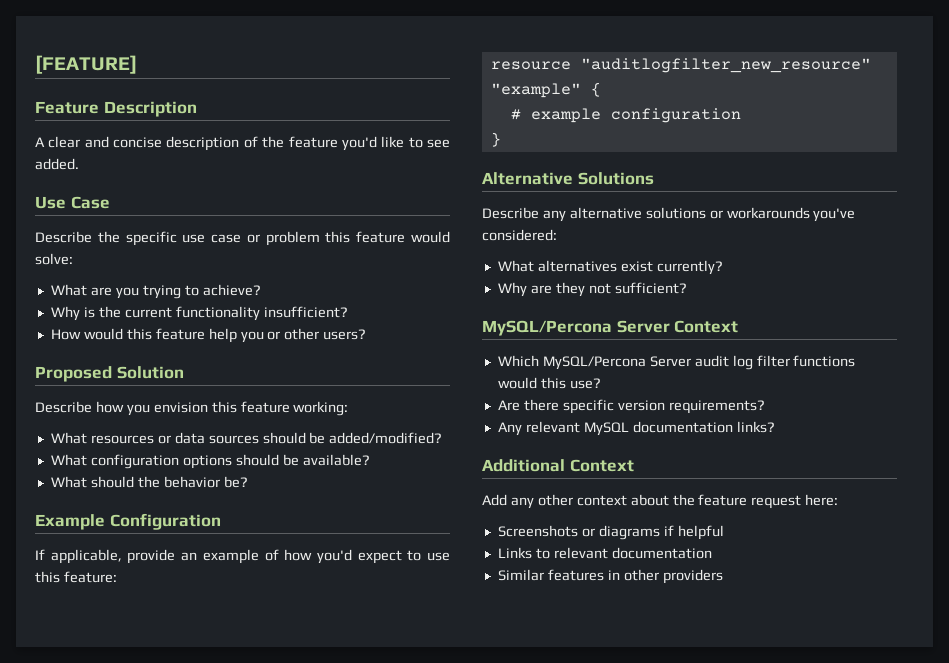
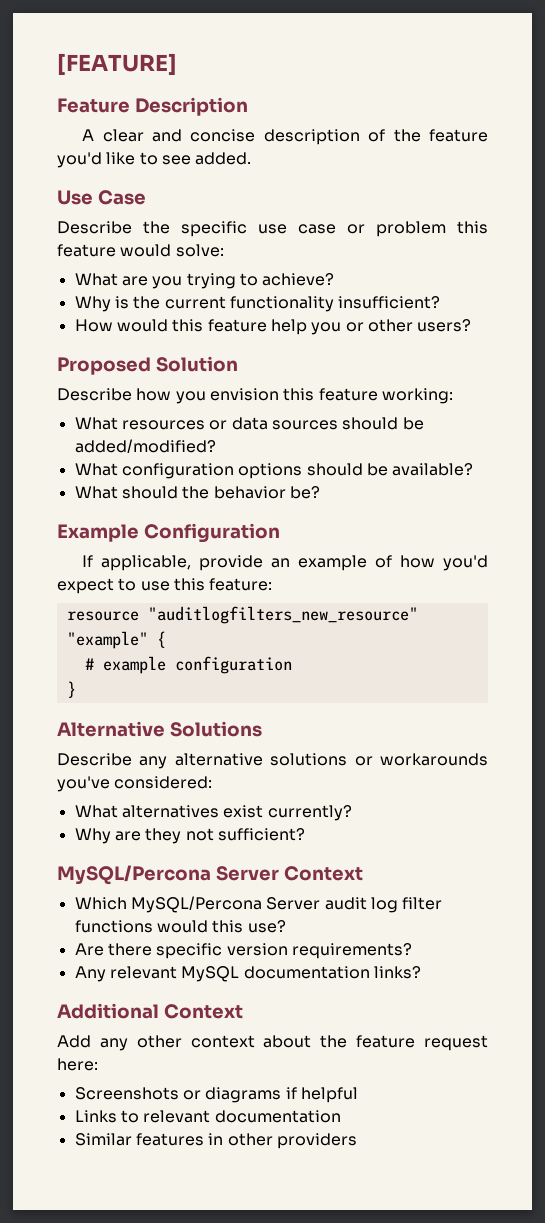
- resource "auditlogfilter_new_resource" "example" {
+ resource "auditlogfilters_new_resource" "example" {

